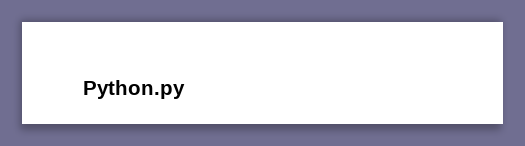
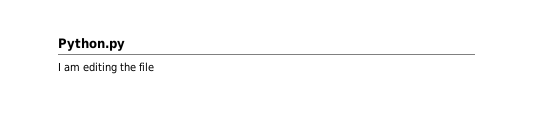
+ I am editing the file

